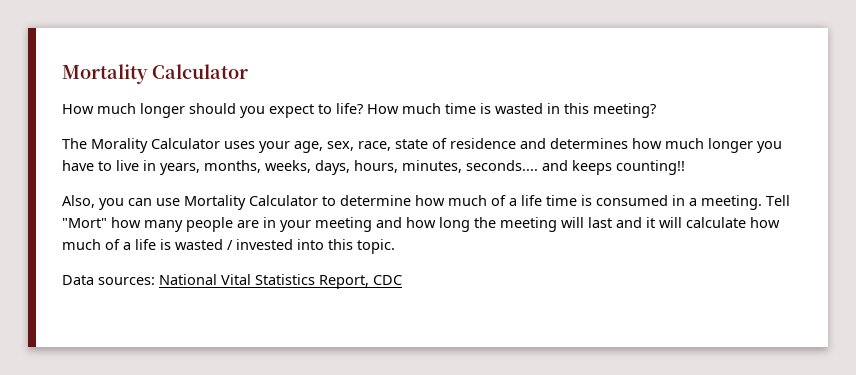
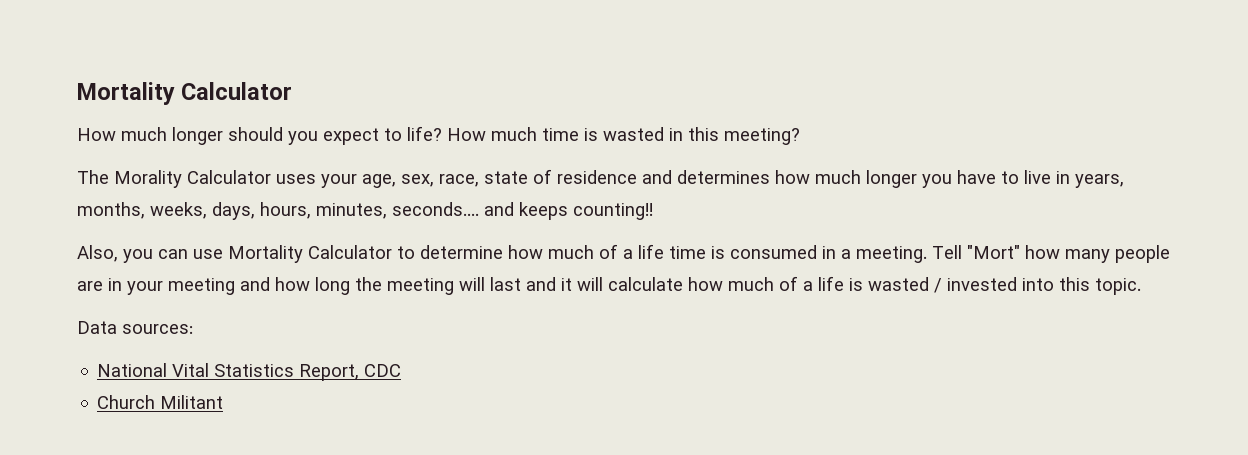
- Data sources: National Vital Statistics Report, CDC
+ Data sources:
+ National Vital Statistics Report, CDC
+ Church Militant

